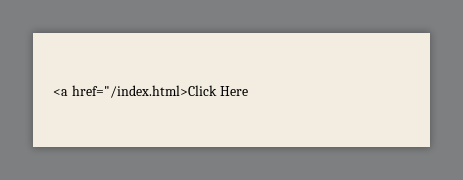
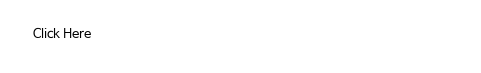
- <a href="/index.html>Click Here
+ Click Here

